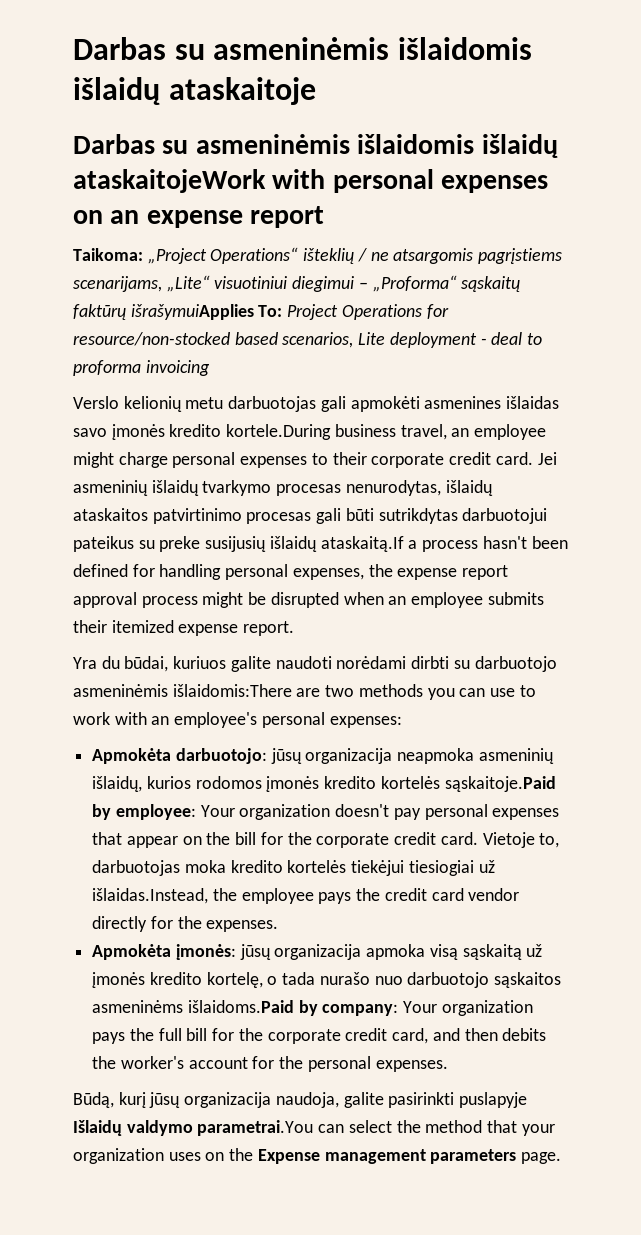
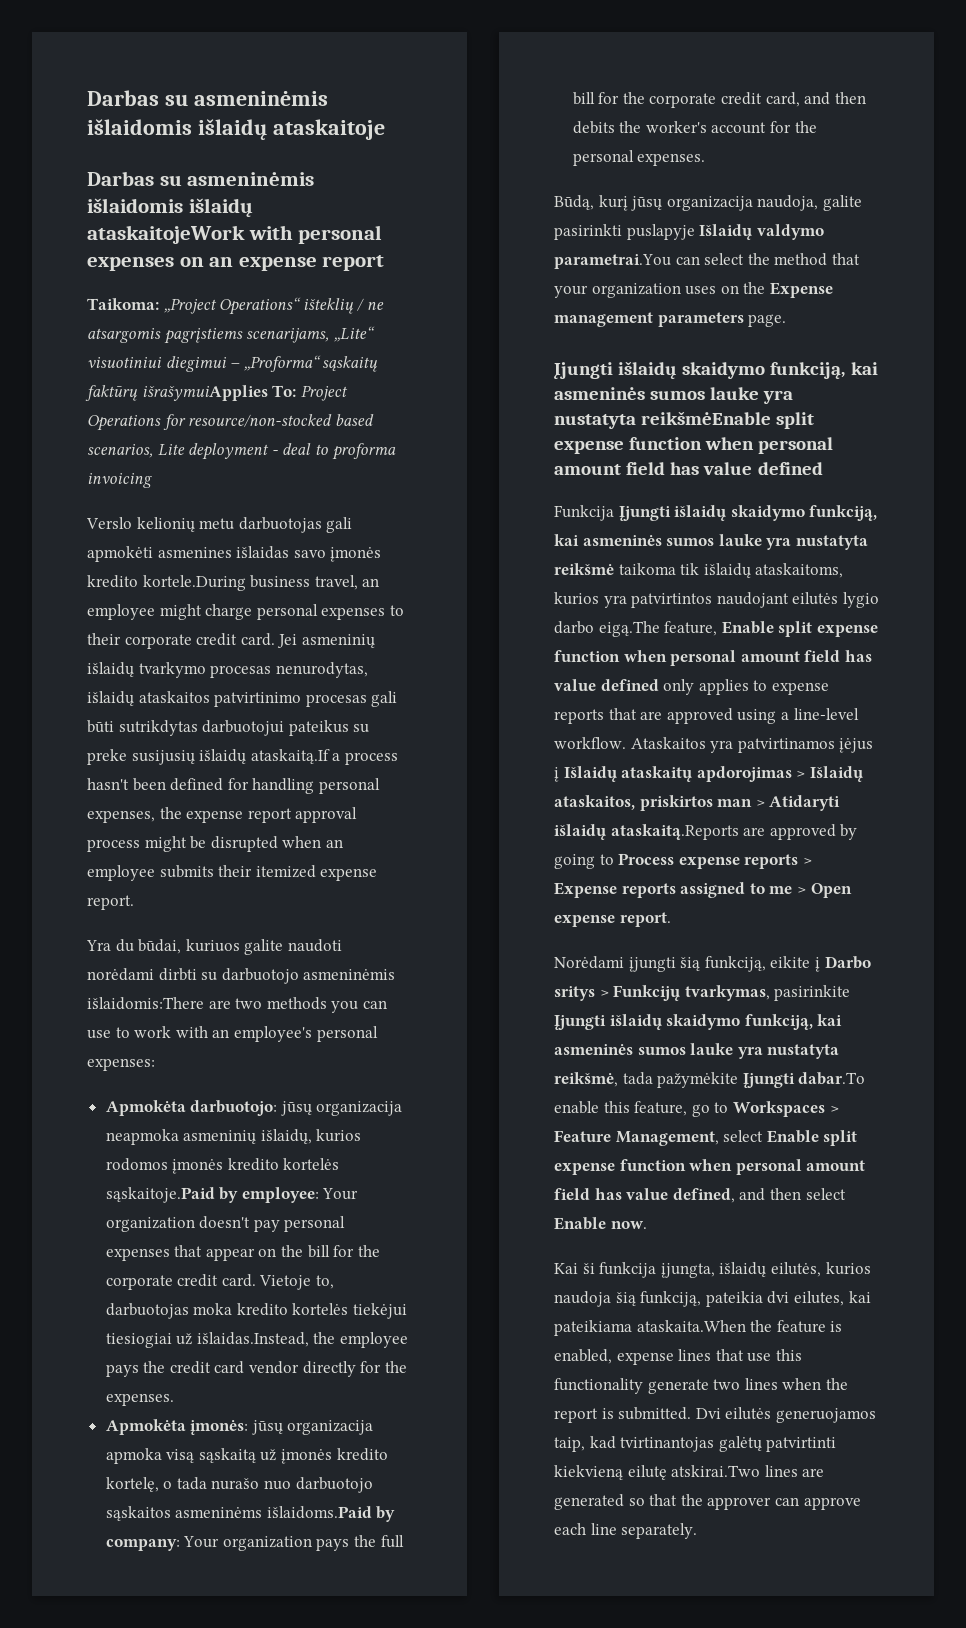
+ Įjungti išlaidų skaidymo funkciją, kai asmeninės sumos lauke yra nustatyta reikšmėEnable split expense function when personal amount field has value defined
+ Funkcija Įjungti išlaidų skaidymo funkciją, kai asmeninės sumos lauke yra nustatyta reikšmė taikoma tik išlaidų ataskaitoms, kurios yra patvirtintos naudojant eilutės lygio darbo eigą.The feature, Enable split expense function when personal amount field has value defined only applies to expense reports that are approved using a line-level workflow. Ataskaitos yra patvirtinamos įėjus į Išlaidų ataskaitų apdorojimas > Išlaidų ataskaitos, priskirtos man > Atidaryti išlaidų ataskaitą.Reports are approved by going to Process expense reports > Expense reports assigned to me > Open expense report.
+ Norėdami įjungti šią funkciją, eikite į Darbo sritys > Funkcijų tvarkymas, pasirinkite Įjungti išlaidų skaidymo funkciją, kai asmeninės sumos lauke yra nustatyta reikšmė, tada pažymėkite Įjungti dabar.To enable this feature, go to Workspaces > Feature Management, select Enable split expense function when personal amount field has value defined, and then select Enable now.
+ Kai ši funkcija įjungta, išlaidų eilutės, kurios naudoja šią funkciją, pateikia dvi eilutes, kai pateikiama ataskaita.When the feature is enabled, expense lines that use this functionality generate two lines when the report is submitted. Dvi eilutės generuojamos taip, kad tvirtinantojas galėtų patvirtinti kiekvieną eilutę atskirai.Two lines are generated so that the approver can approve each line separately.

